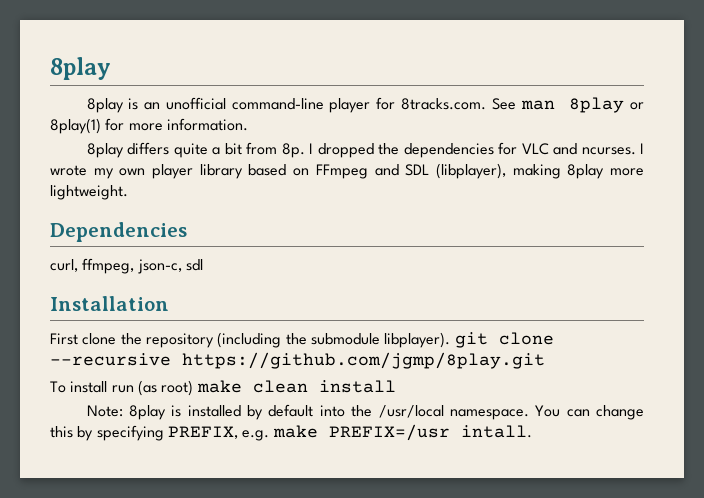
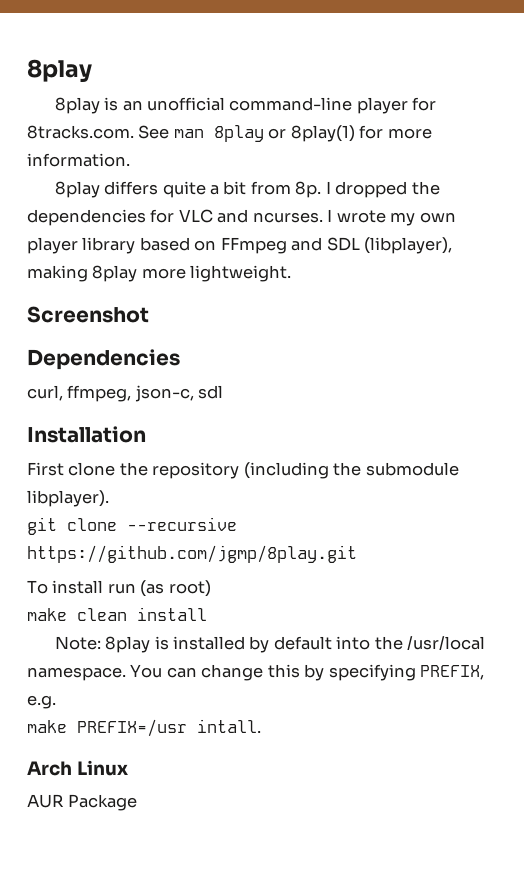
+ Screenshot
- First clone the repository (including the submodule libplayer). git clone --recursive https://github.com/jgmp/8play.git
+ First clone the repository (including the submodule libplayer).
+ git clone --recursive https://github.com/jgmp/8play.git
- To install run (as root) make clean install
+ To install run (as root)
+ make clean install
- You can change this by specifying PREFIX, e.g. make PREFIX=/usr intall.
+ You can change this by specifying PREFIX, e.g.
+ make PREFIX=/usr intall.
+ Arch Linux
+ AUR Package

